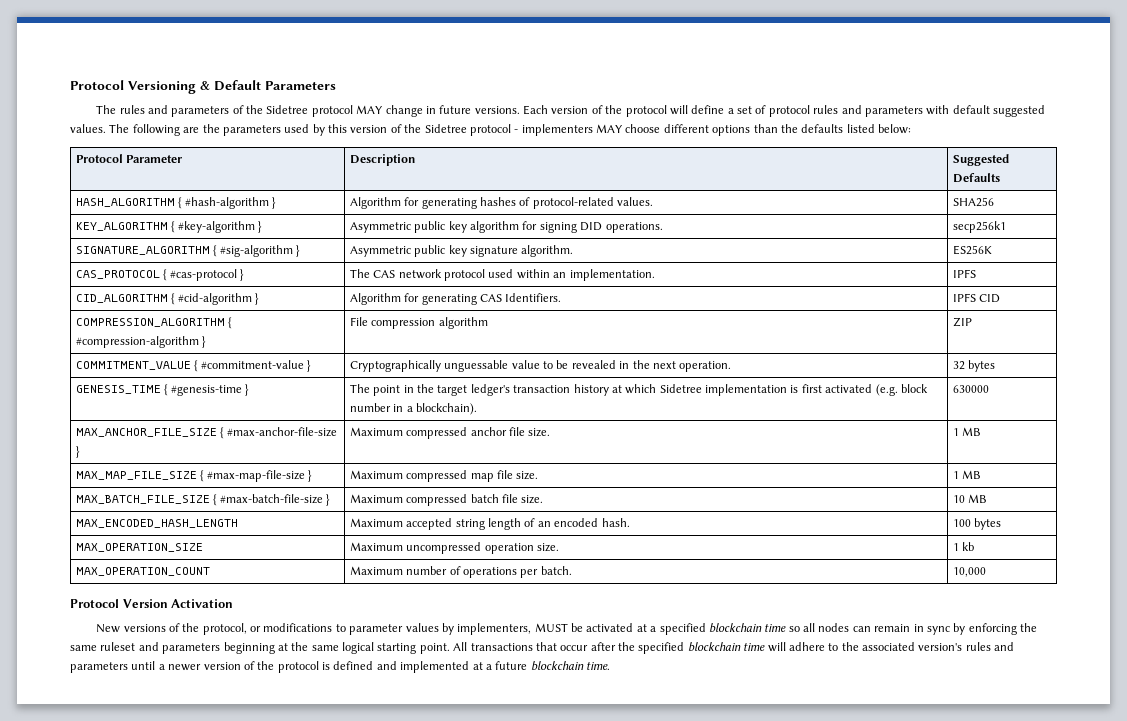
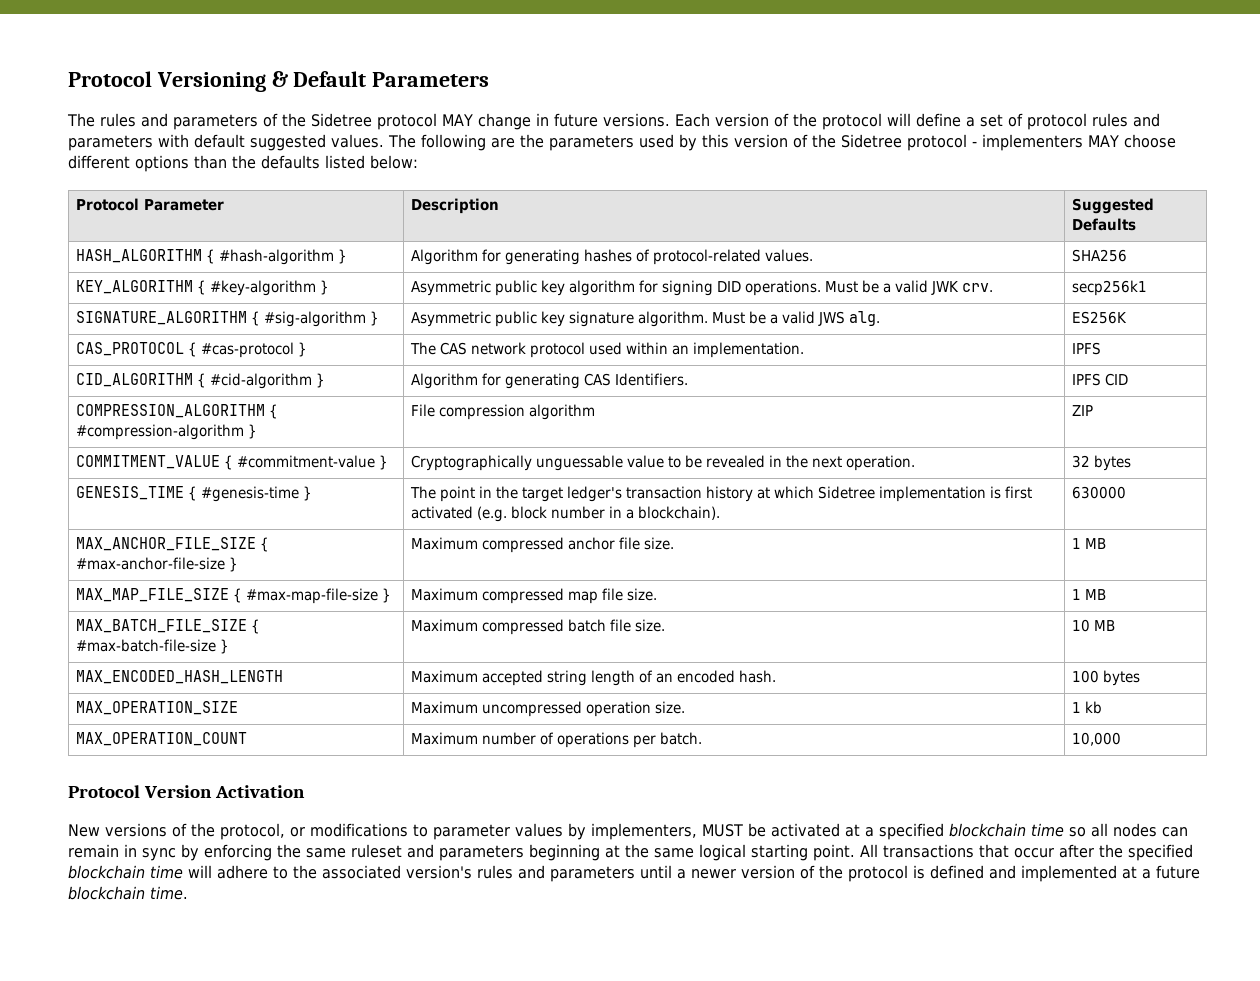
- KEY_ALGORITHM { #key-algorithm } | Asymmetric public key algorithm for signing DID operations. | secp256k1
+ KEY_ALGORITHM { #key-algorithm } | Asymmetric public key algorithm for signing DID operations. Must be a valid JWK crv. | secp256k1
- SIGNATURE_ALGORITHM { #sig-algorithm } | Asymmetric public key signature algorithm. | ES256K
+ SIGNATURE_ALGORITHM { #sig-algorithm } | Asymmetric public key signature algorithm. Must be a valid JWS alg. | ES256K

